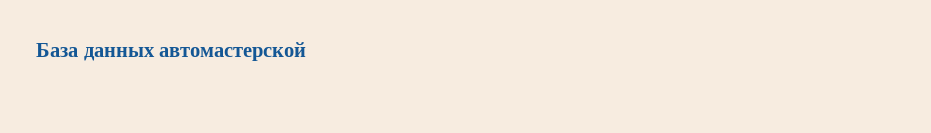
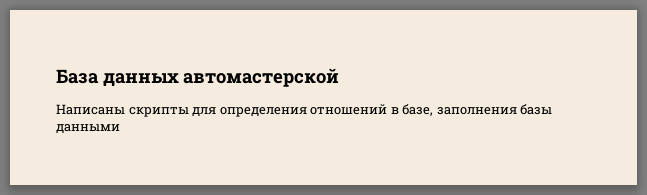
+ Написаны скрипты для определения отношений в базе, заполнения базы данными

